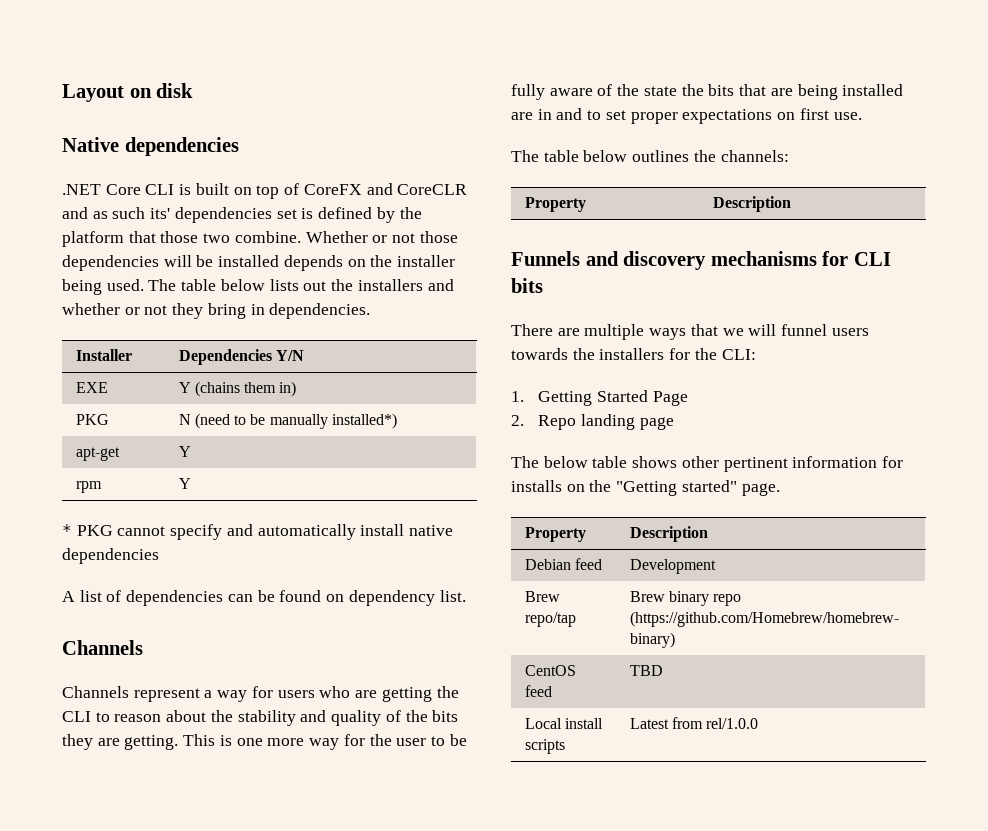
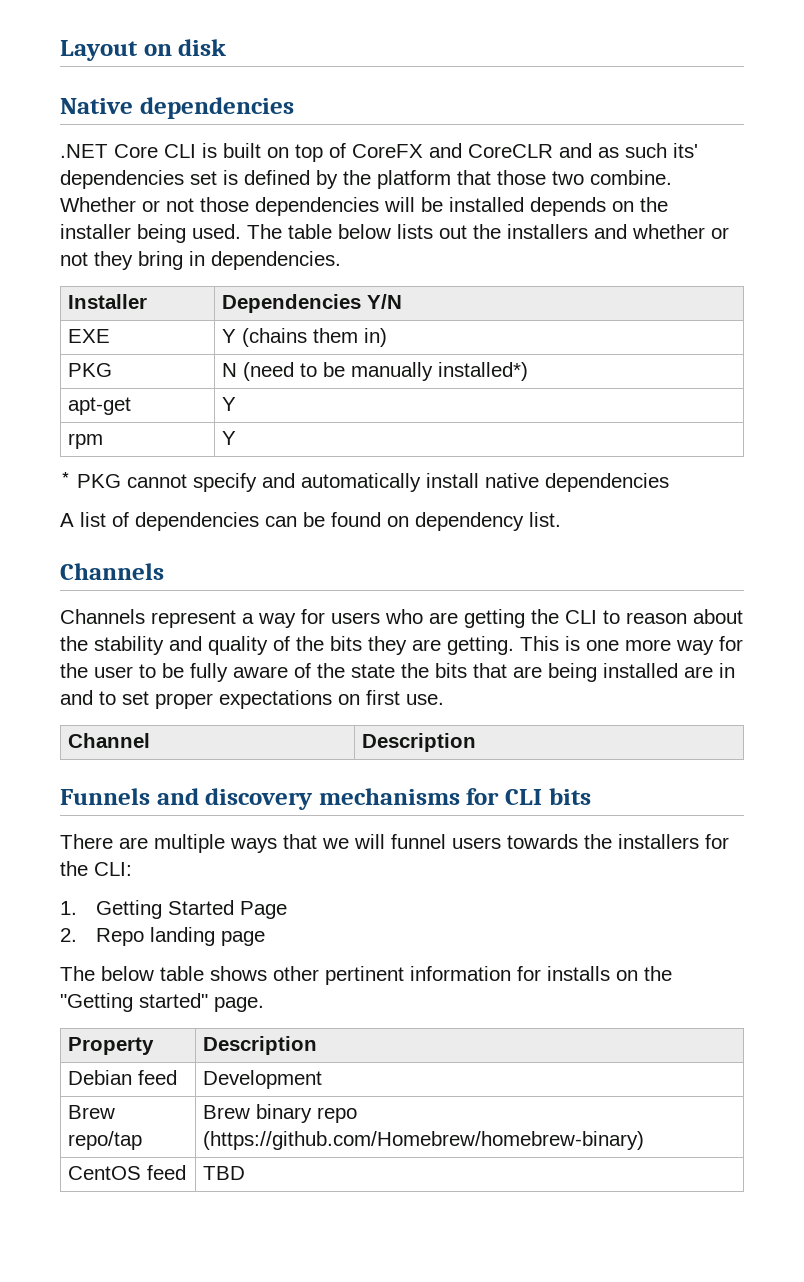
- The table below outlines the channels:
- Property | Description
+ Channel | Description
- Local install scripts | Latest from rel/1.0.0

